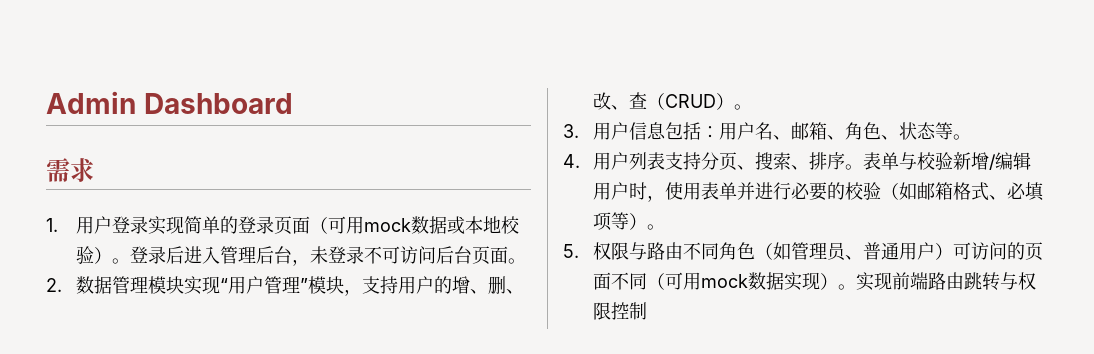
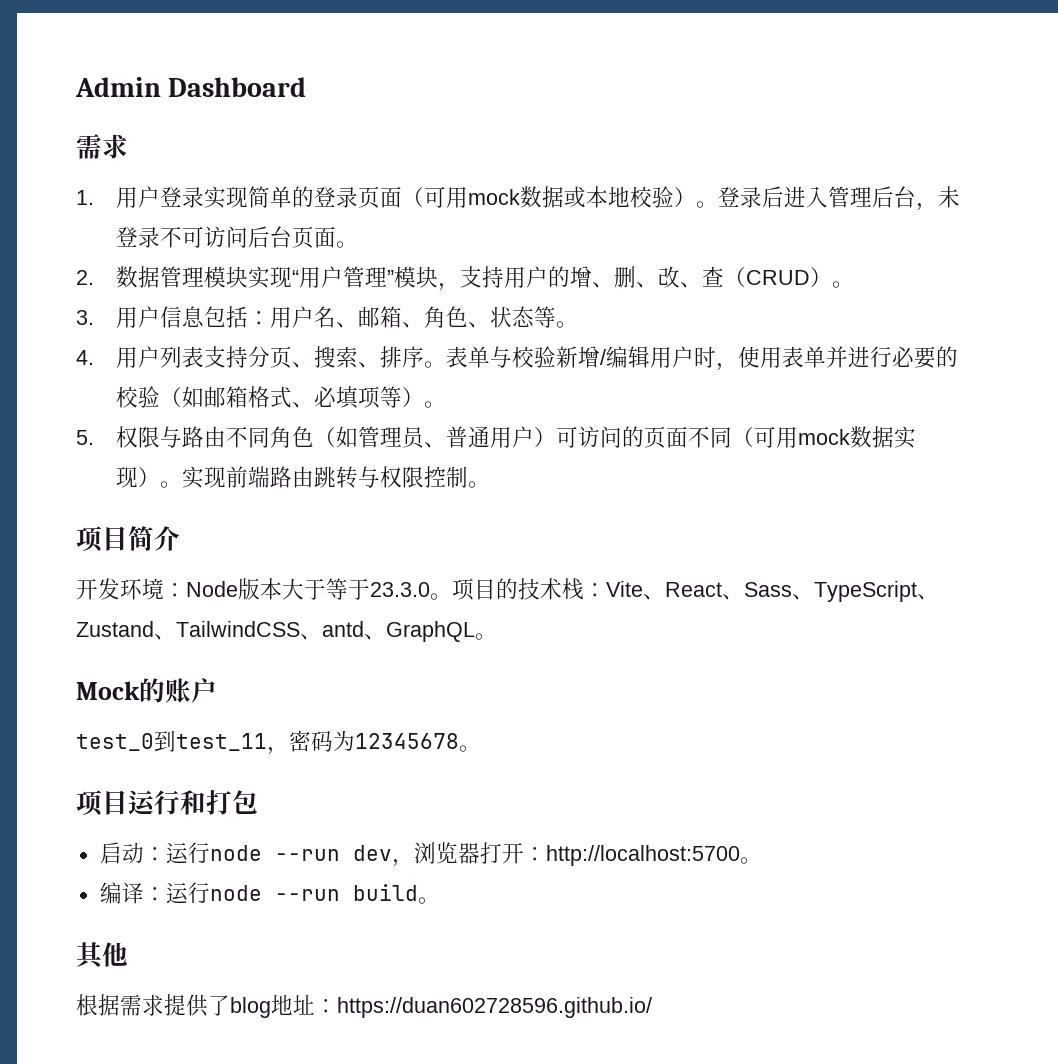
- 实现前端路由跳转与权限控制
+ 实现前端路由跳转与权限控制。
+ 项目简介
+ 开发环境：Node版本大于等于23.3.0。项目的技术栈：Vite、React、Sass、TypeScript、Zustand、TailwindCSS、antd、GraphQL。
+ Mock的账户
+ test_0到test_11，密码为12345678。
+ 项目运行和打包
+ 启动：运行node --run dev，浏览器打开：http://localhost:5700。
+ 编译：运行node --run build。
+ 其他
+ 根据需求提供了blog地址：https://duan602728596.github.io/

